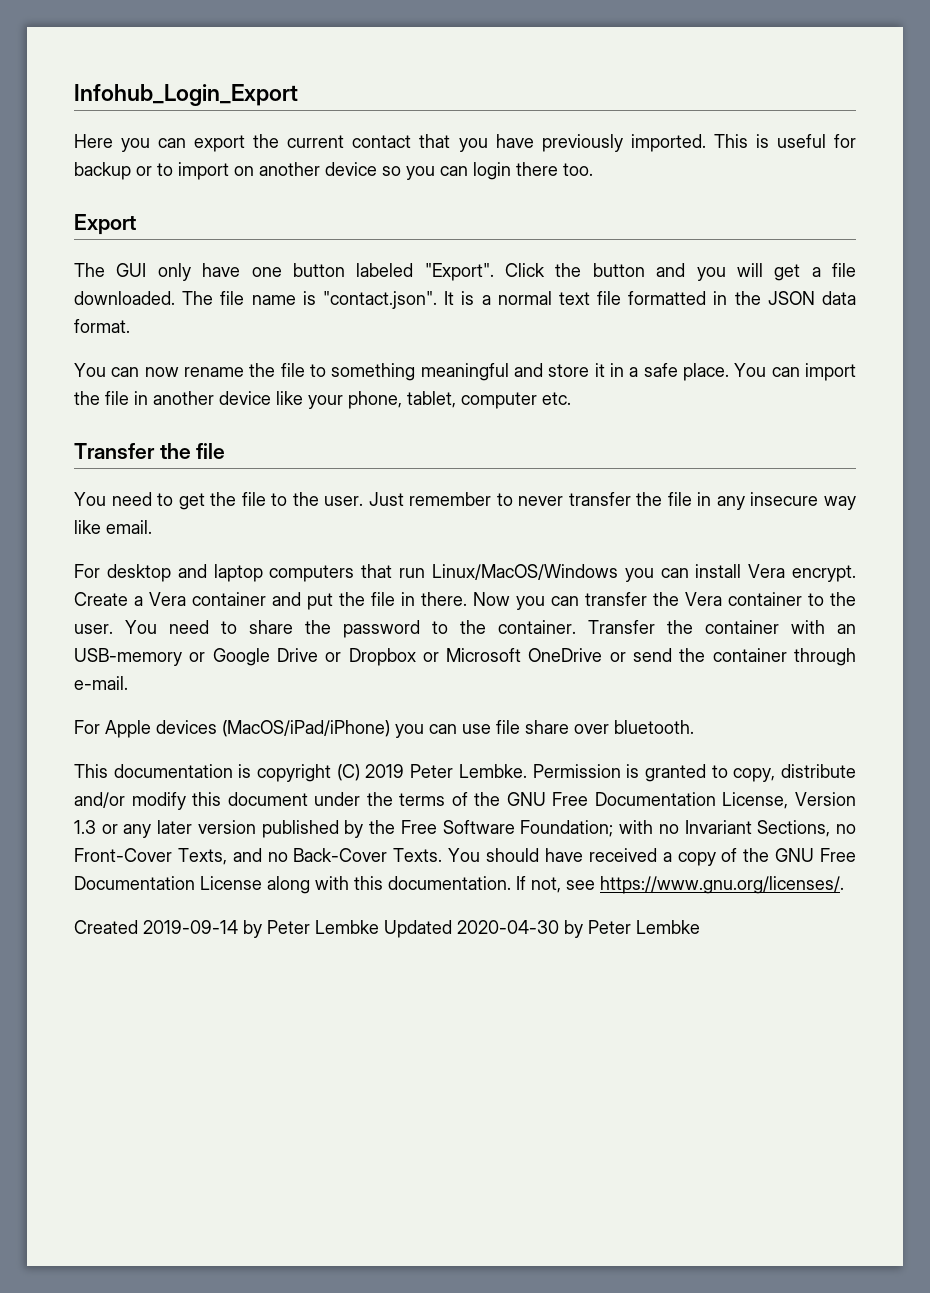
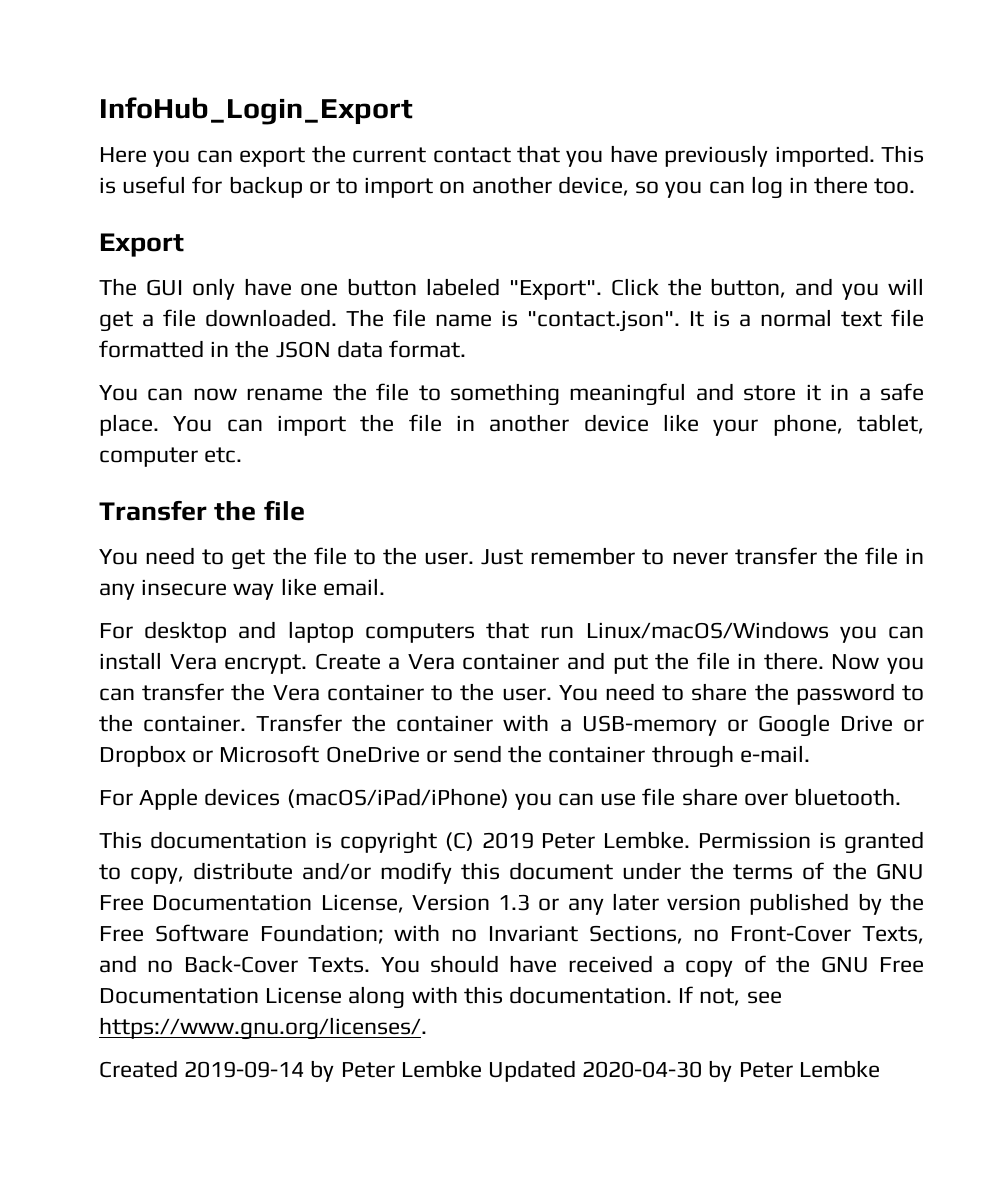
- Infohub_Login_Export
+ InfoHub_Login_Export
- This is useful for backup or to import on another device so you can login there too.
+ This is useful for backup or to import on another device, so you can log in there too.
- Click the button and you will get a file downloaded.
+ Click the button, and you will get a file downloaded.
- For desktop and laptop computers that run Linux/MacOS/Windows you can install Vera encrypt.
+ For desktop and laptop computers that run Linux/macOS/Windows you can install Vera encrypt.
- Transfer the container with an USB-memory or Google Drive or Dropbox or Microsoft OneDrive or send the container through e-mail.
+ Transfer the container with a USB-memory or Google Drive or Dropbox or Microsoft OneDrive or send the container through e-mail.
- For Apple devices (MacOS/iPad/iPhone) you can use file share over bluetooth.
+ For Apple devices (macOS/iPad/iPhone) you can use file share over bluetooth.

